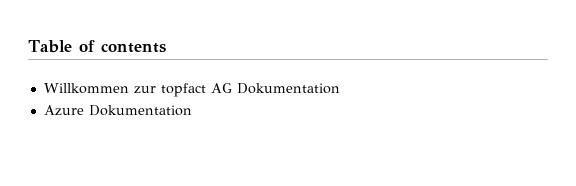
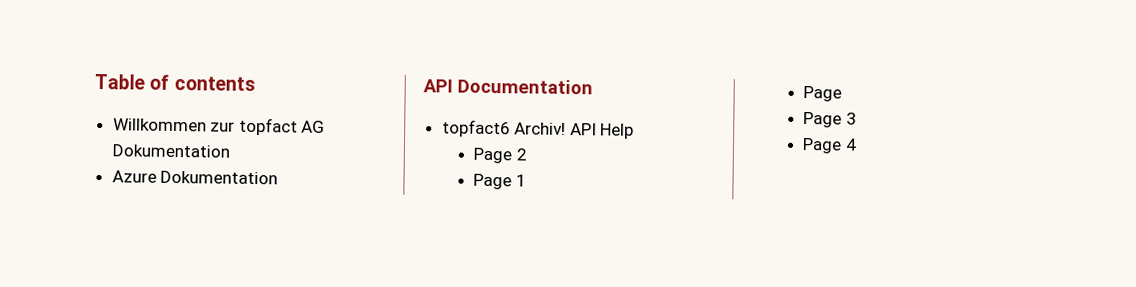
+ API Documentation
+ topfact6 Archiv! API Help
+ Page 2
+ Page 1
+ Page
+ Page 3
+ Page 4

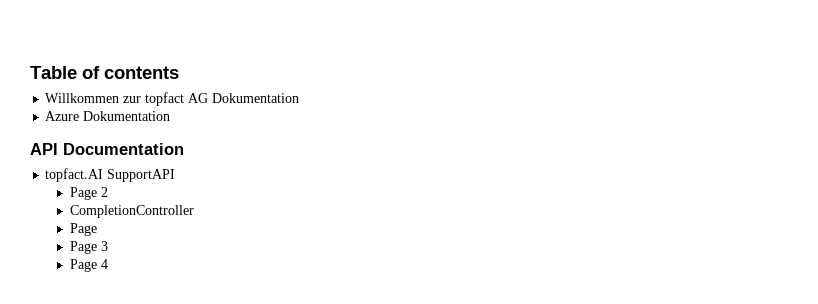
- topfact6 Archiv! API Help
+ topfact.AI SupportAPI
- Page 1
+ CompletionController

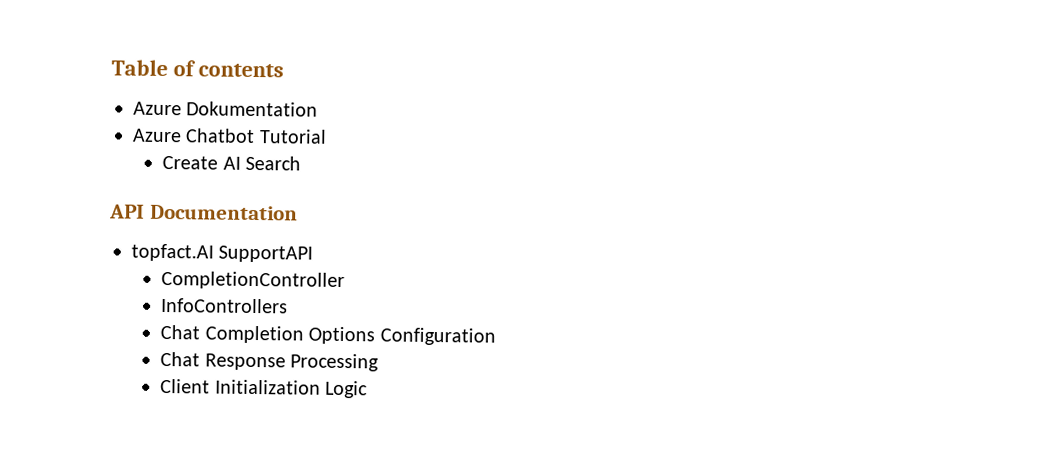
- Willkommen zur topfact AG Dokumentation
  Azure Dokumentation
+ Azure Chatbot Tutorial
+ Create AI Search
- Page 2
  CompletionController
- Page
- Page 3
- Page 4
+ InfoControllers
+ Chat Completion Options Configuration
+ Chat Response Processing
+ Client Initialization Logic

